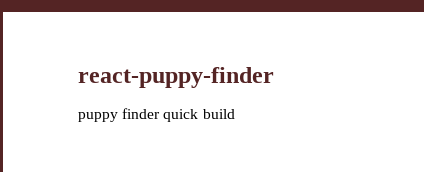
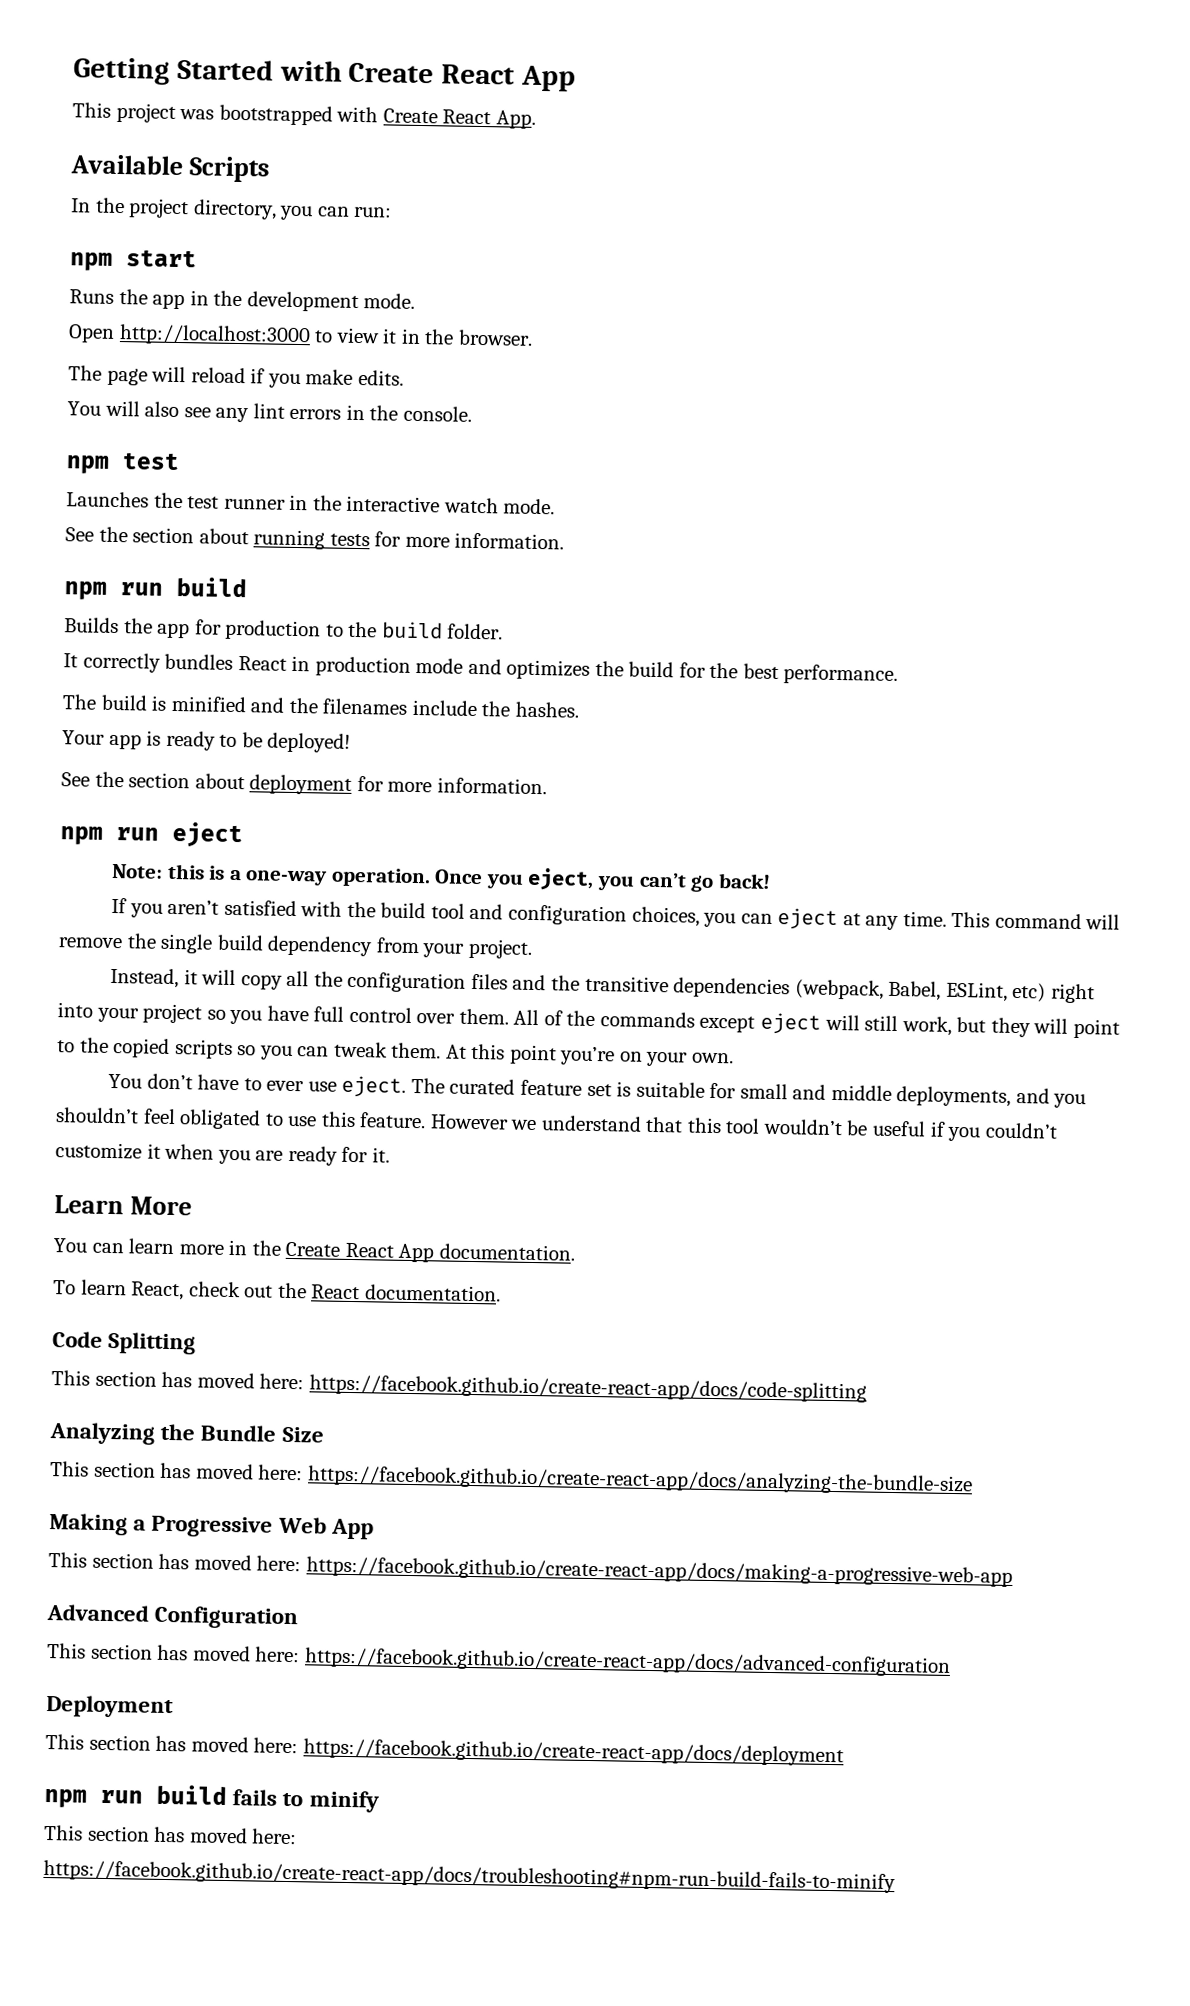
- react-puppy-finder
- puppy finder quick build
+ Getting Started with Create React App
+ This project was bootstrapped with Create React App.
+ Available Scripts
+ In the project directory, you can run:
+ npm start
+ Runs the app in the development mode.
+ Open http://localhost:3000 to view it in the browser.
+ The page will reload if you make edits.
+ You will also see any lint errors in the console.
+ npm test
+ Launches the test runner in the interactive watch mode.
+ See the section about running tests for more information.
+ npm run build
+ Builds the app for production to the build folder.
+ It correctly bundles React in production mode and optimizes the build for the best performance.
+ The build is minified and the filenames include the hashes.
+ Your app is ready to be deployed!
+ See the section about deployment for more information.
+ npm run eject
+ Note: this is a one-way operation. Once you eject, you can’t go back!
+ If you aren’t satisfied with the build tool and configuration choices, you can eject at any time. This command will remove the single build dependency from your project.
+ Instead, it will copy all the configuration files and the transitive dependencies (webpack, Babel, ESLint, etc) right into your project so you have full control over them. All of the commands except eject will still work, but they will point to the copied scripts so you can tweak them. At this point you’re on your own.
+ You don’t have to ever use eject. The curated feature set is suitable for small and middle deployments, and you shouldn’t feel obligated to use this feature. However we understand that this tool wouldn’t be useful if you couldn’t customize it when you are ready for it.
+ Learn More
+ You can learn more in the Create React App documentation.
+ To learn React, check out the React documentation.
+ Code Splitting
+ This section has moved here: https://facebook.github.io/create-react-app/docs/code-splitting
+ Analyzing the Bundle Size
+ This section has moved here: https://facebook.github.io/create-react-app/docs/analyzing-the-bundle-size
+ Making a Progressive Web App
+ This section has moved here: https://facebook.github.io/create-react-app/docs/making-a-progressive-web-app
+ Advanced Configuration
+ This section has moved here: https://facebook.github.io/create-react-app/docs/advanced-configuration
+ Deployment
+ This section has moved here: https://facebook.github.io/create-react-app/docs/deployment
+ npm run build fails to minify
+ This section has moved here: https://facebook.github.io/create-react-app/docs/troubleshooting#npm-run-build-fails-to-minify

